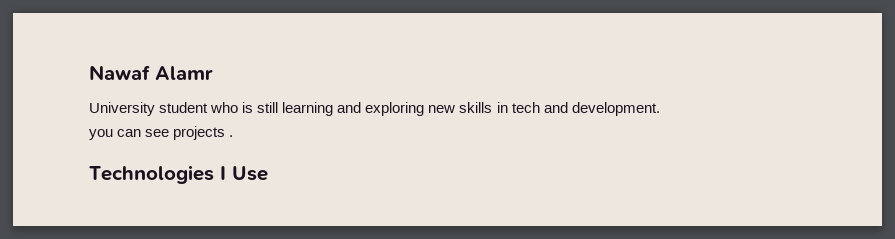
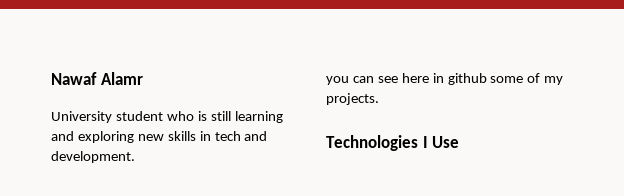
- you can see projects .
+ you can see here in github some of my projects.

